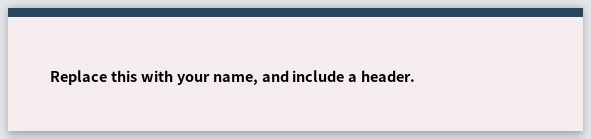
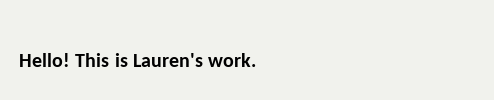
- Replace this with your name, and include a header.
+ Hello! This is Lauren's work.

